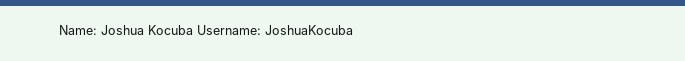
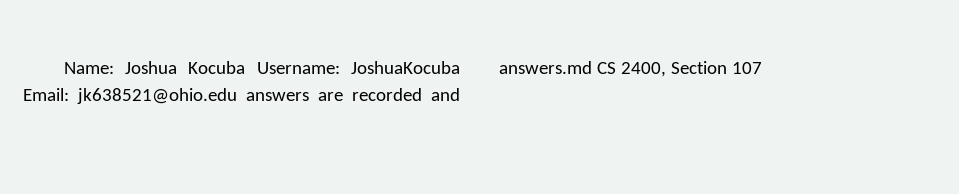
- Name: Joshua Kocuba Username: JoshuaKocuba
+ Name: Joshua Kocuba Username: JoshuaKocuba Email: jk638521@ohio.edu answers are recorded and answers.md CS 2400, Section 107

